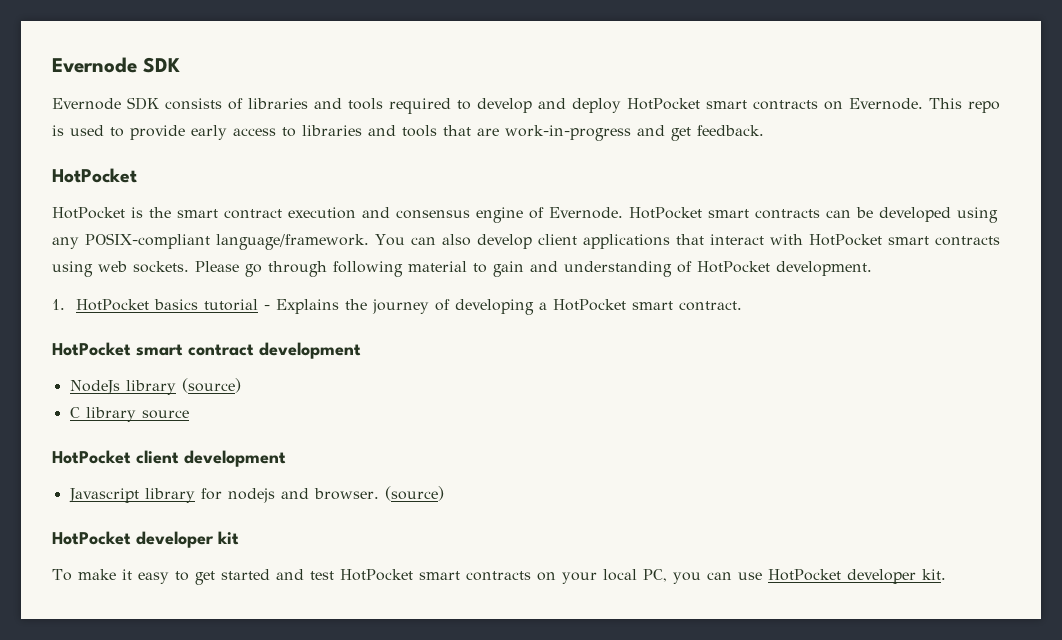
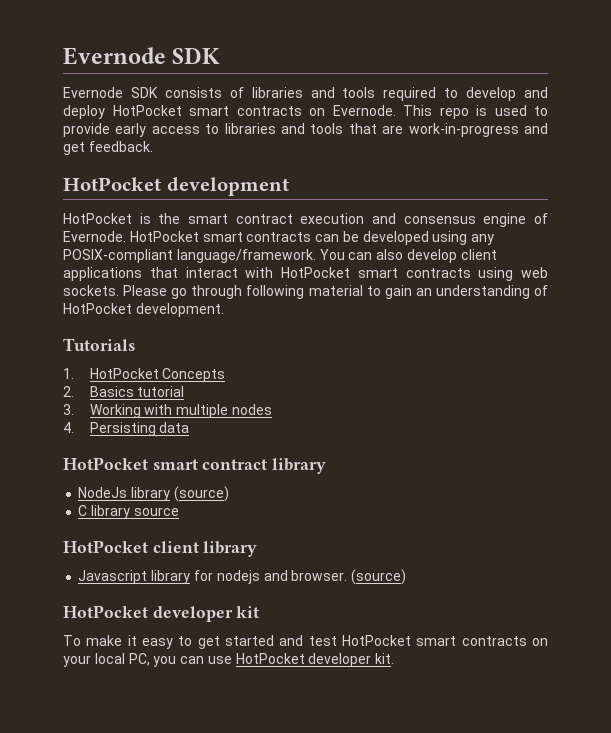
  This repo is used to provide early access to libraries and tools that are work-in-progress and get feedback.
- HotPocket
+ HotPocket development
- Please go through following material to gain and understanding of HotPocket development.
+ Please go through following material to gain an understanding of HotPocket development.
+ Tutorials
- 1. HotPocket basics tutorial - Explains the journey of developing a HotPocket smart contract.
+ 1. HotPocket Concepts
+ 2. Basics tutorial
+ 3. Working with multiple nodes
+ 4. Persisting data
- HotPocket smart contract development
+ HotPocket smart contract library
- HotPocket client development
+ HotPocket client library

